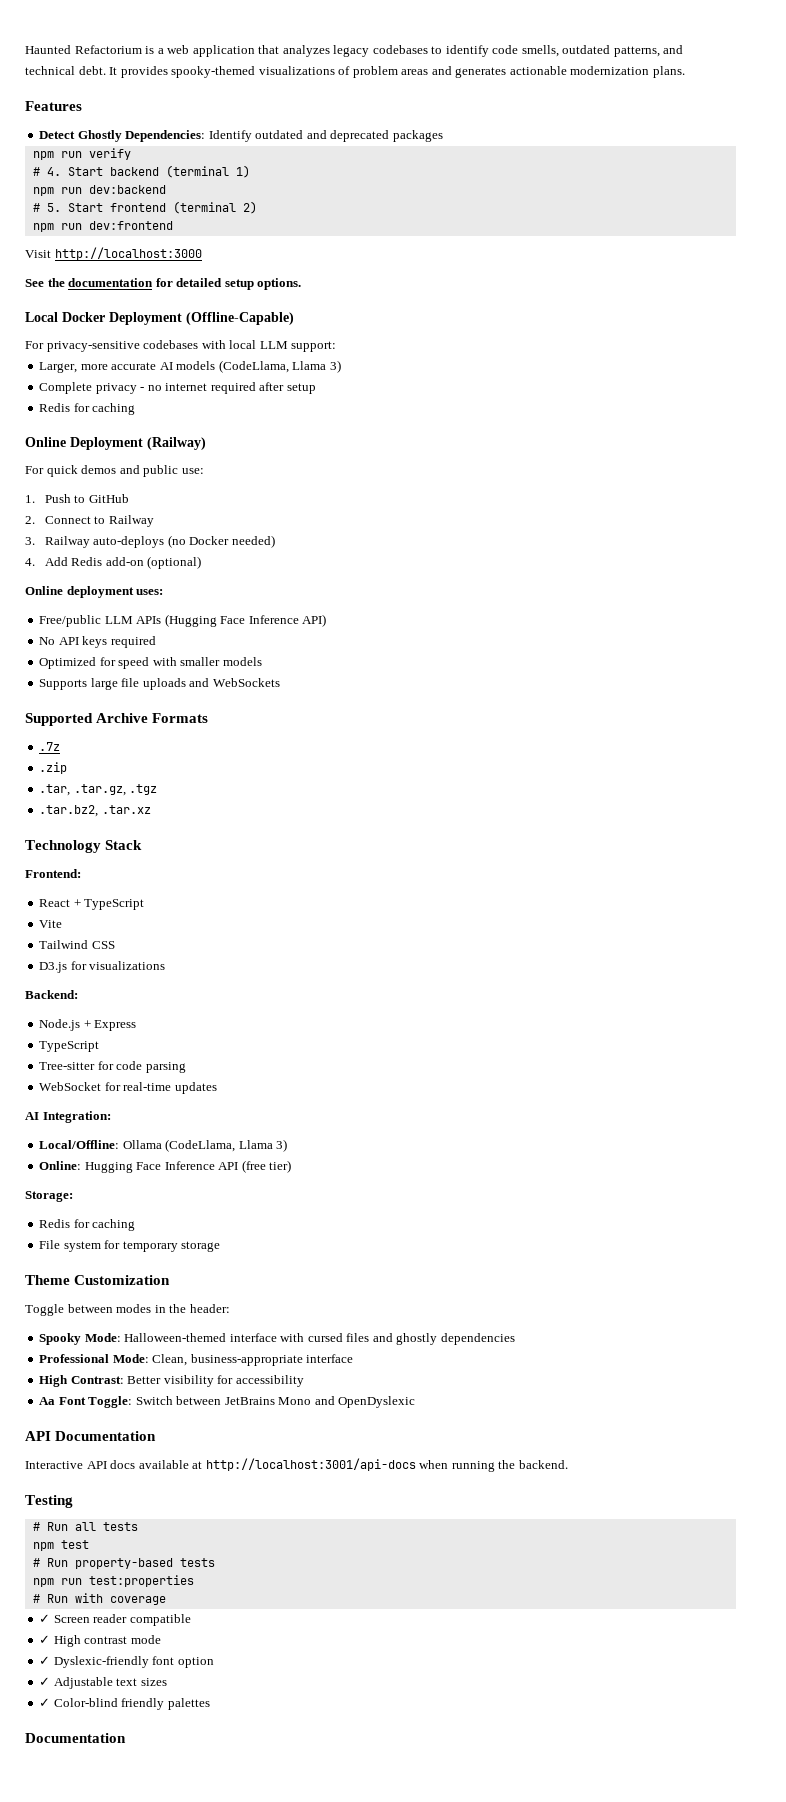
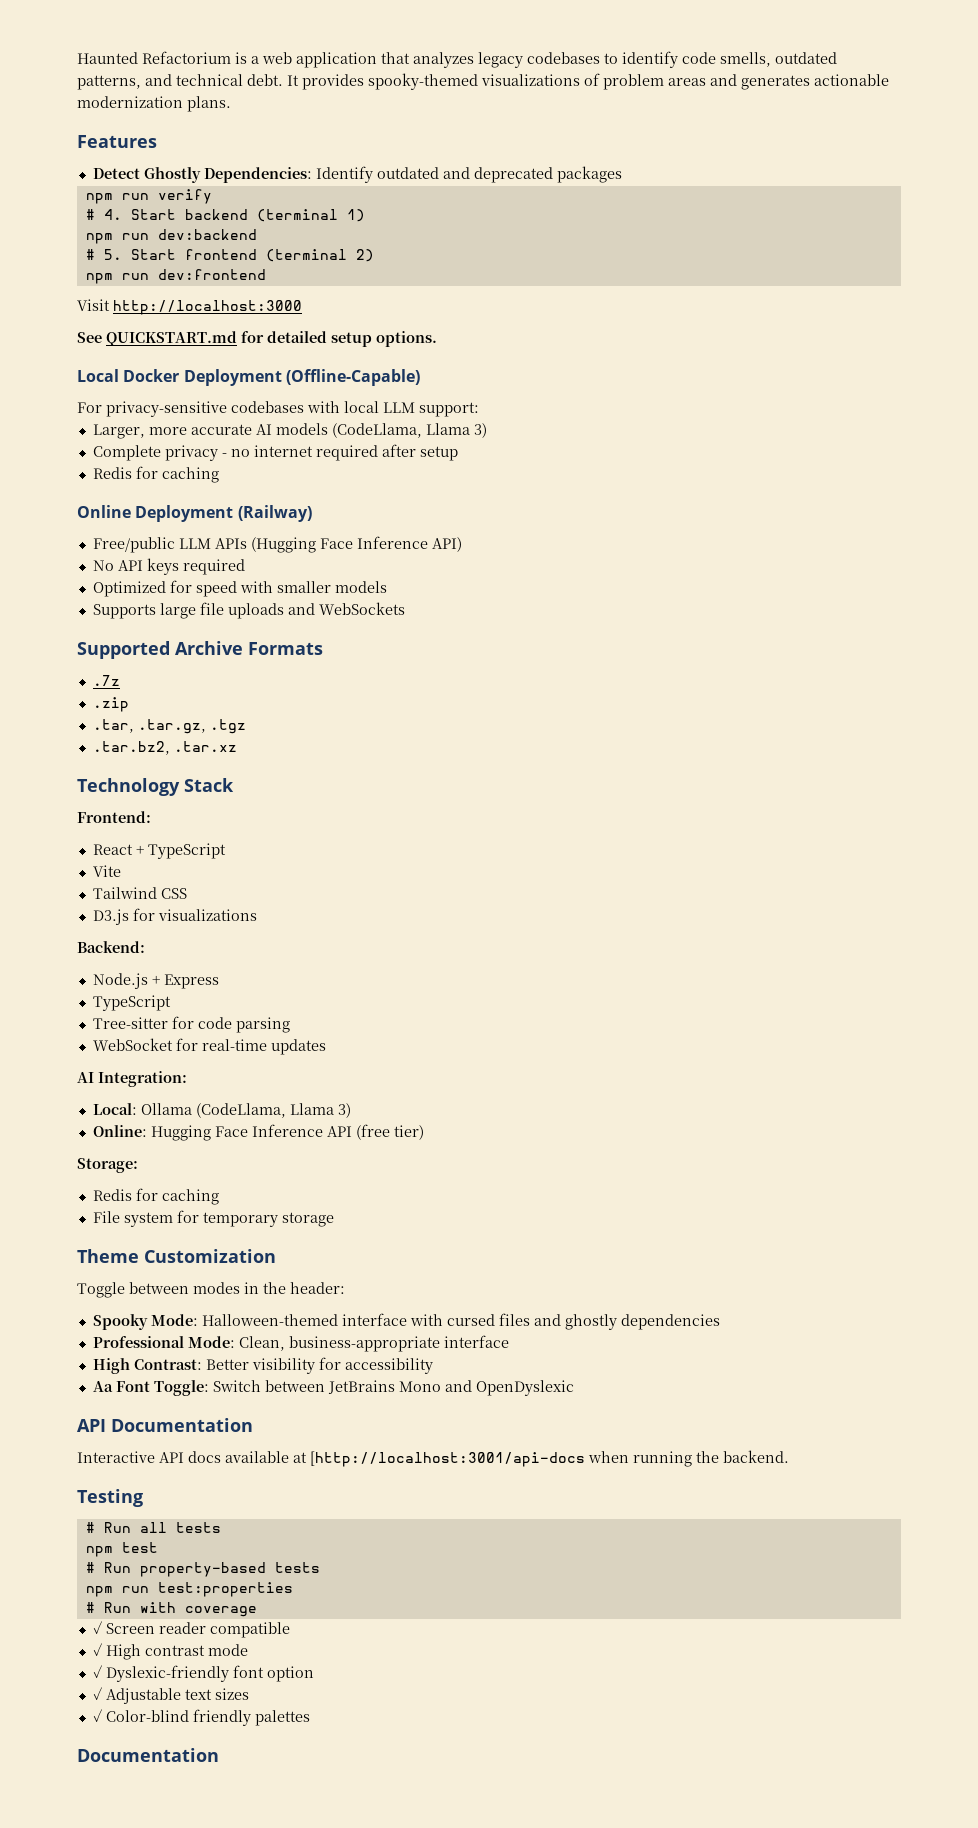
- See the documentation for detailed setup options.
+ See QUICKSTART.md for detailed setup options.
- For quick demos and public use:
- 1. Push to GitHub
- 2. Connect to Railway
- 3. Railway auto-deploys (no Docker needed)
- 4. Add Redis add-on (optional)
- Online deployment uses:
- Local/Offline: Ollama (CodeLlama, Llama 3)
+ Local: Ollama (CodeLlama, Llama 3)
- Interactive API docs available at http://localhost:3001/api-docs when running the backend.
+ Interactive API docs available at [http://localhost:3001/api-docs when running the backend.

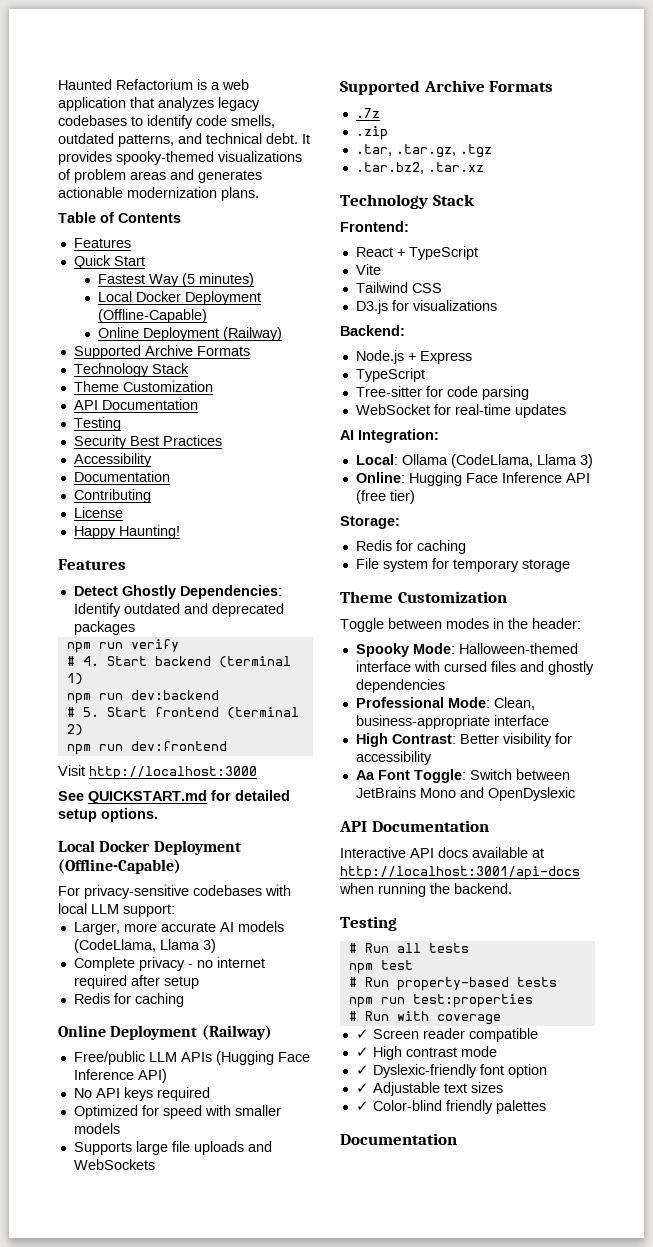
+ Table of Contents
+ Features
+ Quick Start
+ Fastest Way (5 minutes)
+ Local Docker Deployment (Offline-Capable)
+ Online Deployment (Railway)
+ Supported Archive Formats
+ Technology Stack
+ Theme Customization
+ API Documentation
+ Testing
+ Security Best Practices
+ Accessibility
+ Documentation
+ Contributing
+ License
+ Happy Haunting!
- Interactive API docs available at [http://localhost:3001/api-docs when running the backend.
+ Interactive API docs available at http://localhost:3001/api-docs when running the backend.

